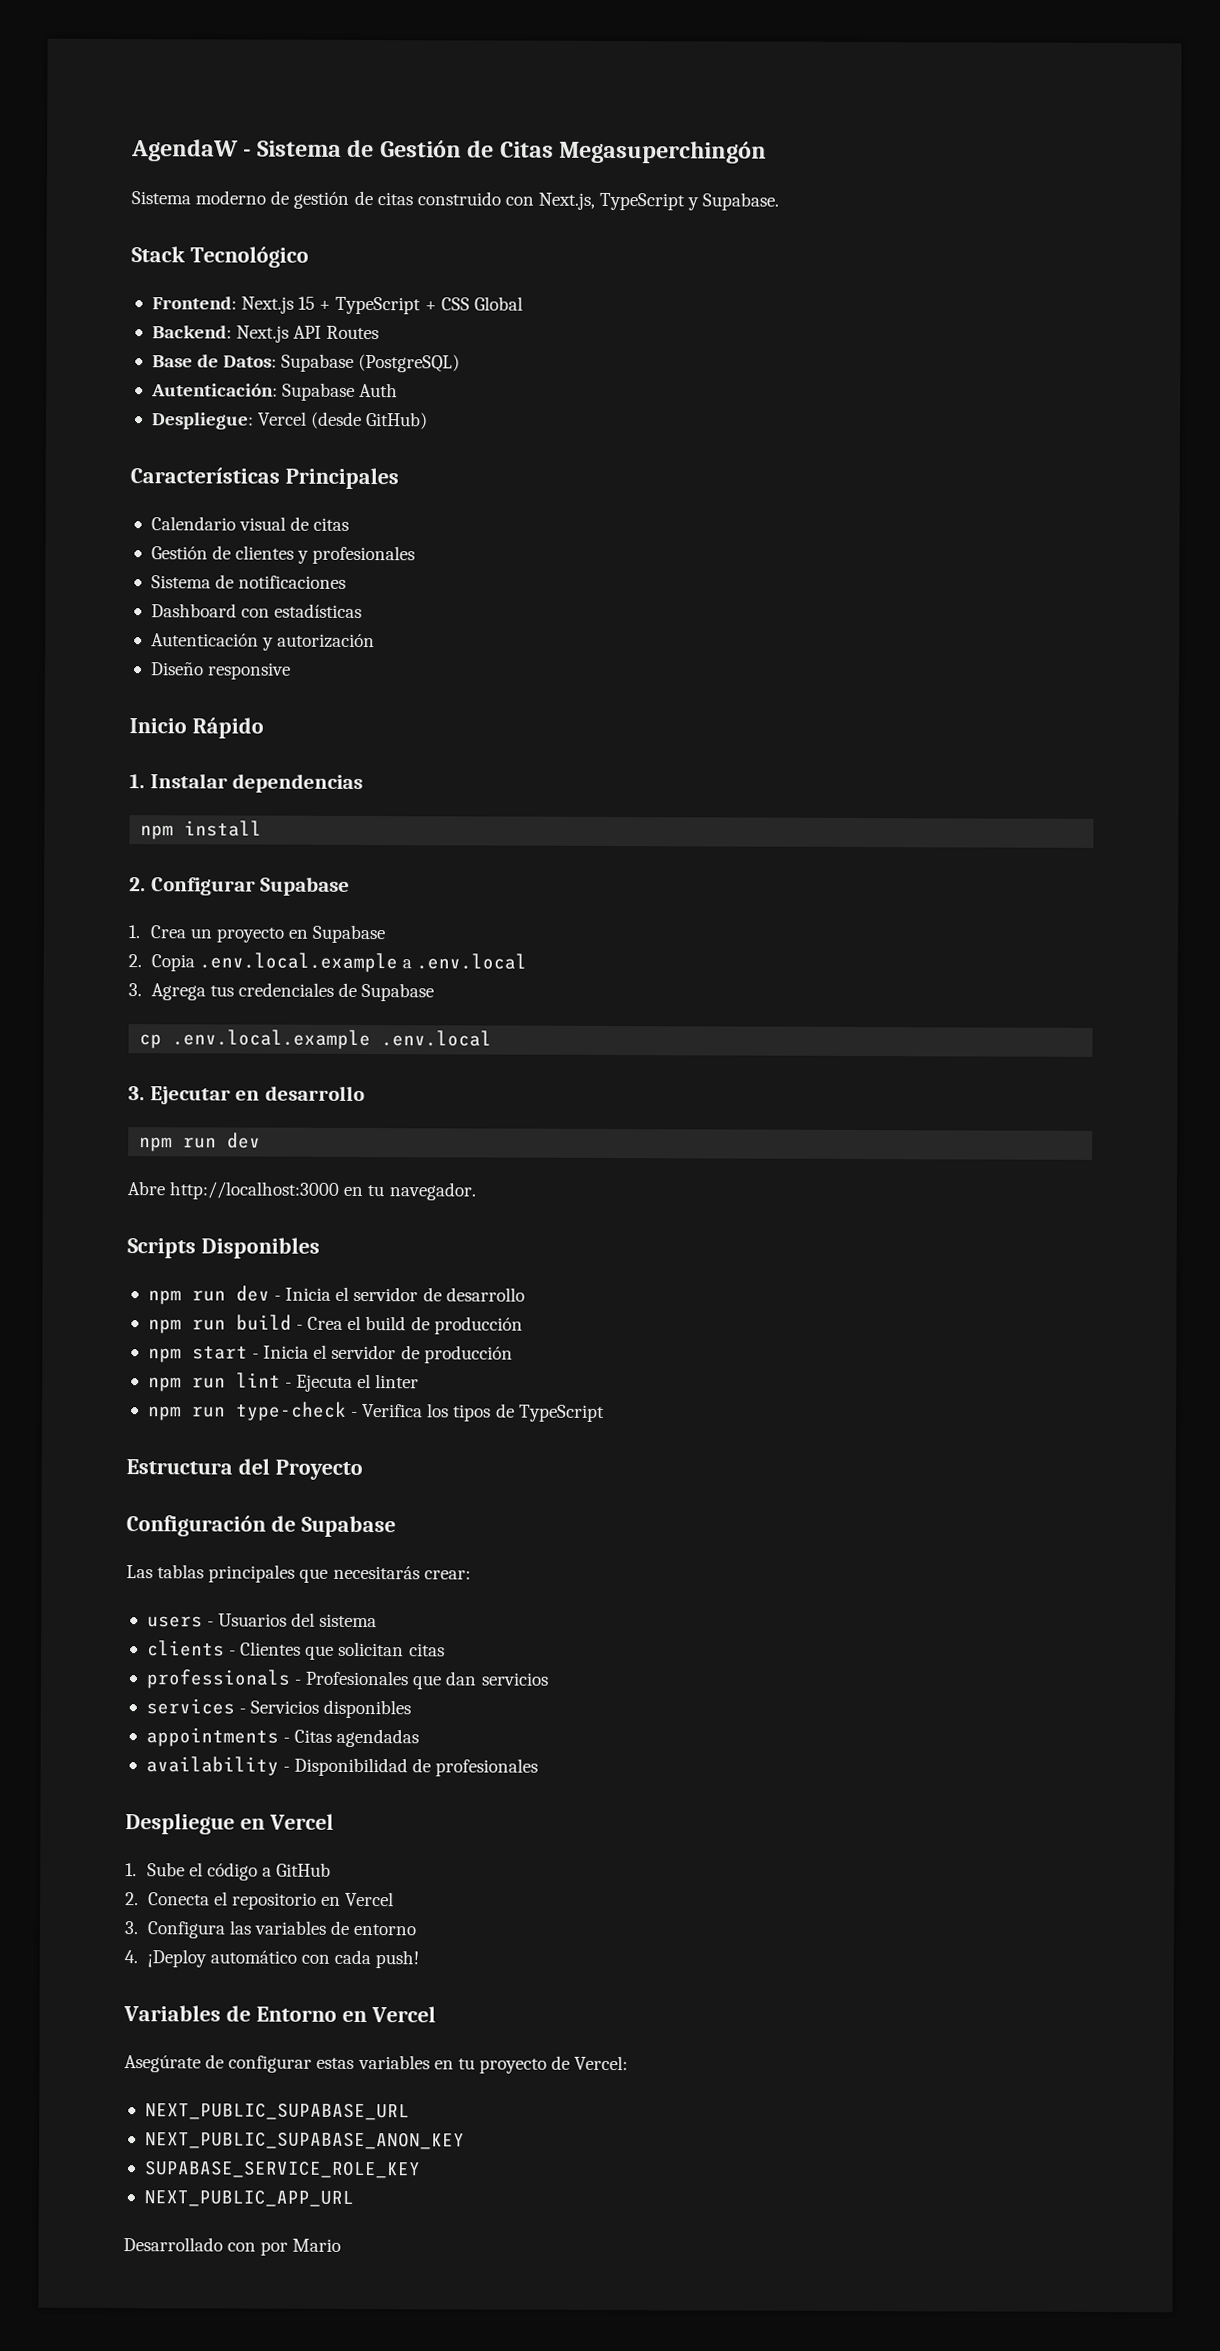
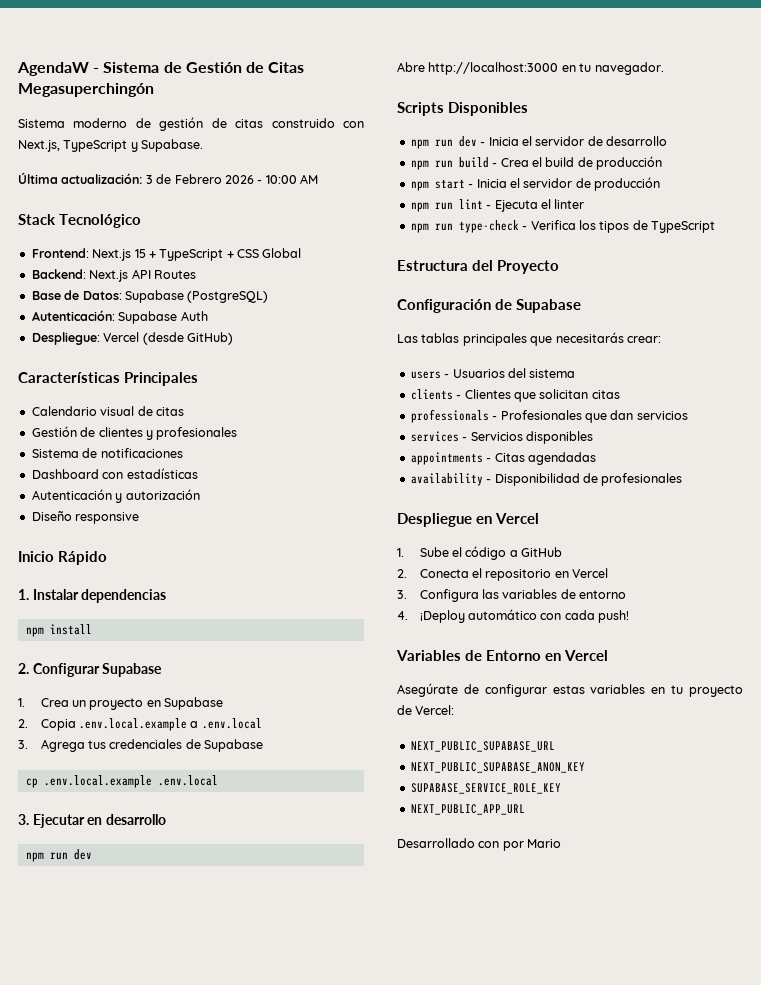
+ Última actualización: 3 de Febrero 2026 - 10:00 AM

